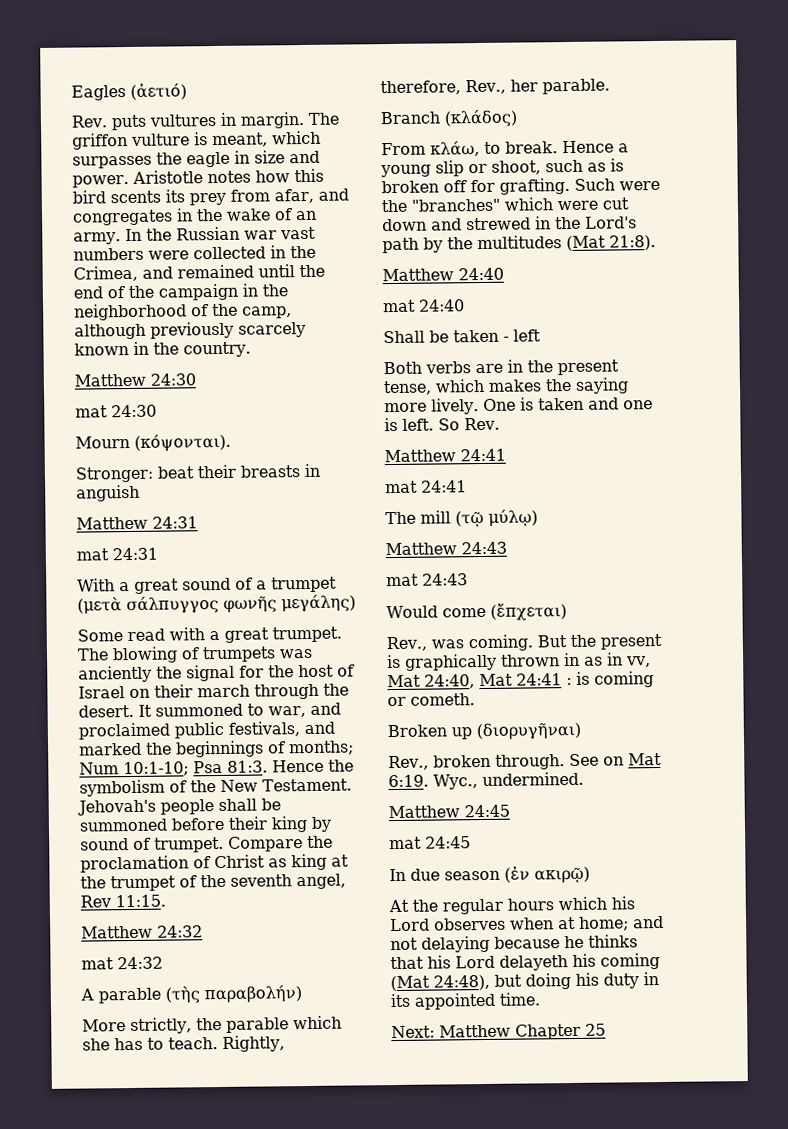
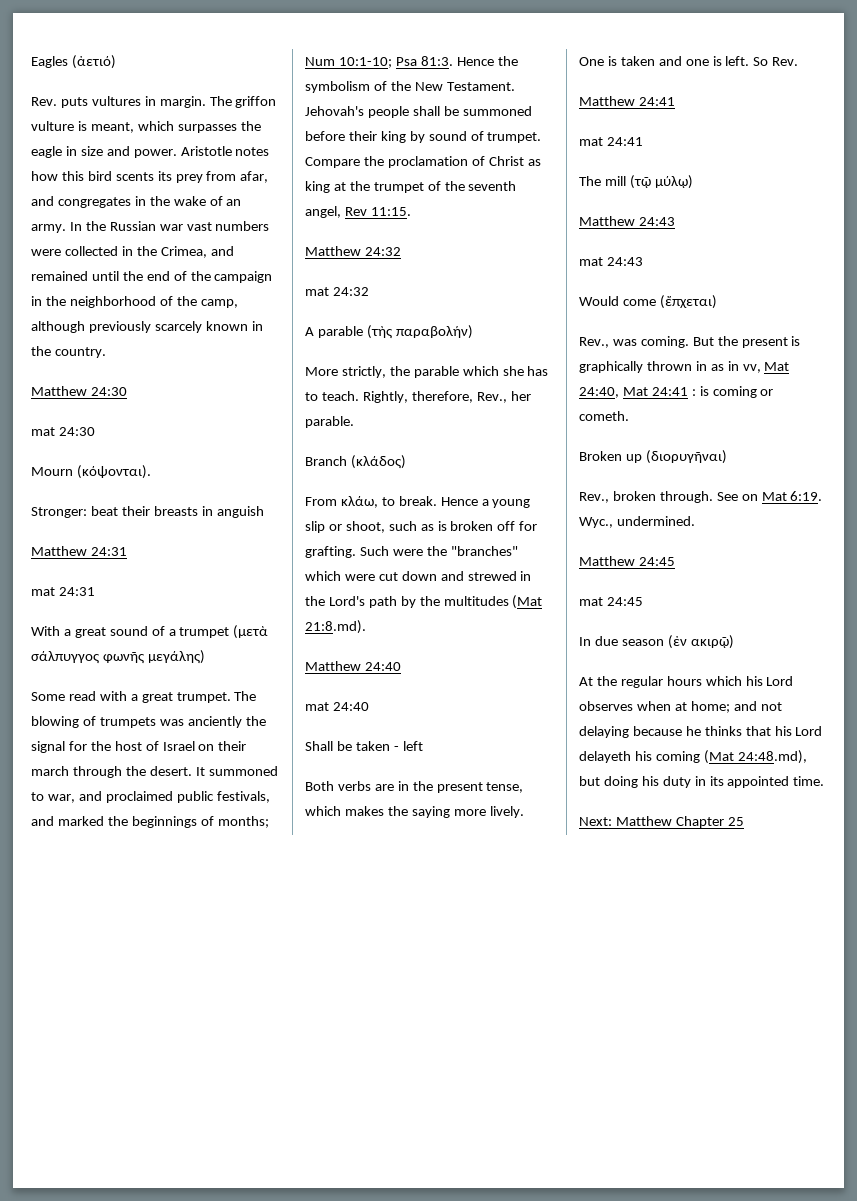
- Such were the "branches" which were cut down and strewed in the Lord's path by the multitudes (Mat 21:8).
+ Such were the "branches" which were cut down and strewed in the Lord's path by the multitudes (Mat 21:8.md).
- At the regular hours which his Lord observes when at home; and not delaying because he thinks that his Lord delayeth his coming (Mat 24:48), but doing his duty in its appointed time.
+ At the regular hours which his Lord observes when at home; and not delaying because he thinks that his Lord delayeth his coming (Mat 24:48.md), but doing his duty in its appointed time.

